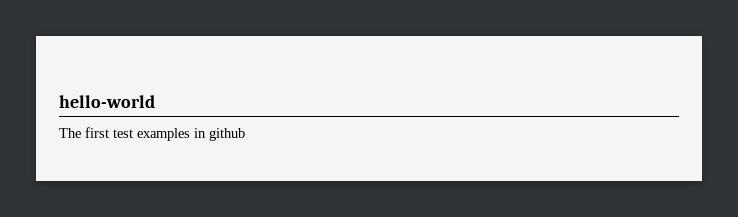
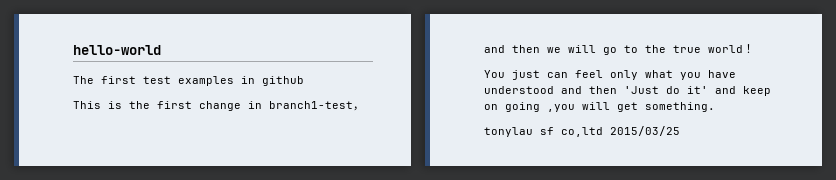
+ This is the first change in branch1-test，and then we will go to the true world！
+ You just can feel only what you have understood and then 'Just do it' and keep on going ,you will get something.
+ tonylau sf co,ltd 2015/03/25

